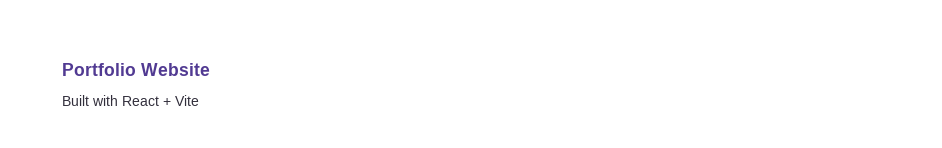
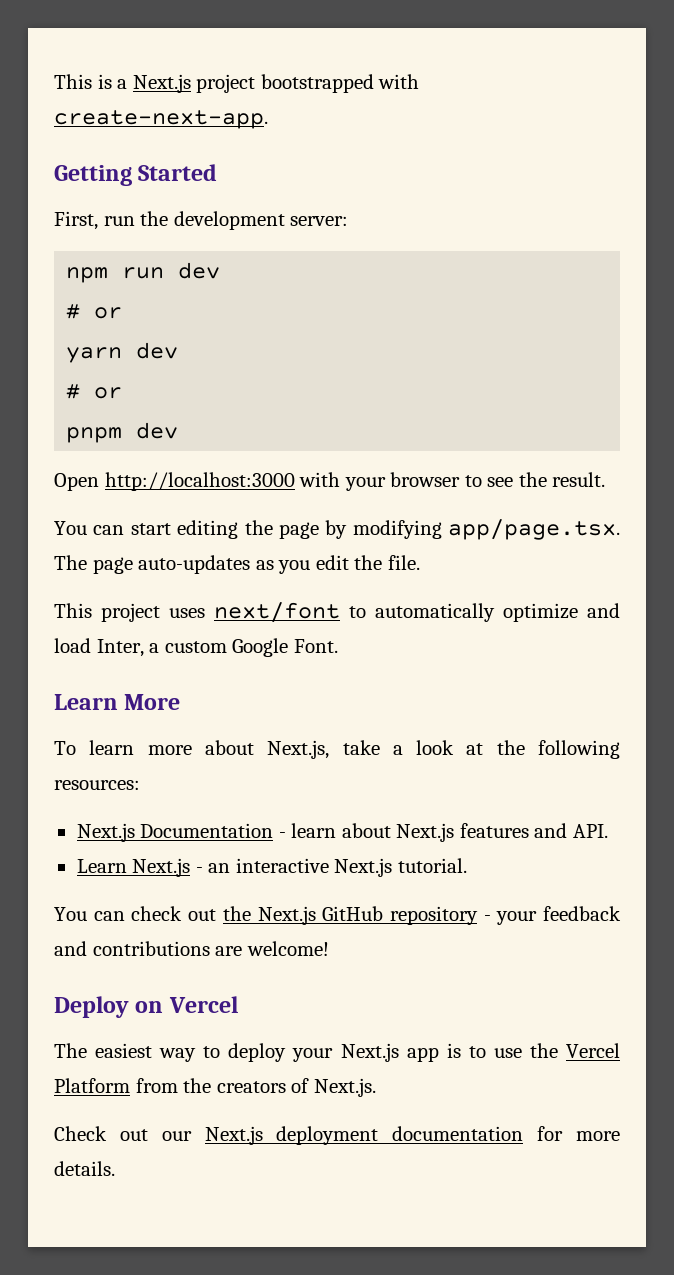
- Portfolio Website
- Built with React + Vite
+ This is a Next.js project bootstrapped with create-next-app.
+ Getting Started
+ First, run the development server:
+ npm run dev
+ # or
+ yarn dev
+ # or
+ pnpm dev
+ Open http://localhost:3000 with your browser to see the result.
+ You can start editing the page by modifying app/page.tsx. The page auto-updates as you edit the file.
+ This project uses next/font to automatically optimize and load Inter, a custom Google Font.
+ Learn More
+ To learn more about Next.js, take a look at the following resources:
+ Next.js Documentation - learn about Next.js features and API.
+ Learn Next.js - an interactive Next.js tutorial.
+ You can check out the Next.js GitHub repository - your feedback and contributions are welcome!
+ Deploy on Vercel
+ The easiest way to deploy your Next.js app is to use the Vercel Platform from the creators of Next.js.
+ Check out our Next.js deployment documentation for more details.

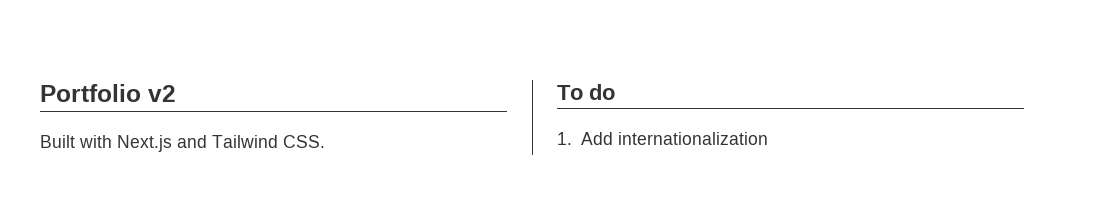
- This is a Next.js project bootstrapped with create-next-app.
- Getting Started
- First, run the development server:
- npm run dev
- # or
- yarn dev
- # or
- pnpm dev
- Open http://localhost:3000 with your browser to see the result.
- You can start editing the page by modifying app/page.tsx. The page auto-updates as you edit the file.
- This project uses next/font to automatically optimize and load Inter, a custom Google Font.
- Learn More
- To learn more about Next.js, take a look at the following resources:
- Next.js Documentation - learn about Next.js features and API.
- Learn Next.js - an interactive Next.js tutorial.
- You can check out the Next.js GitHub repository - your feedback and contributions are welcome!
- Deploy on Vercel
- The easiest way to deploy your Next.js app is to use the Vercel Platform from the creators of Next.js.
- Check out our Next.js deployment documentation for more details.
+ Portfolio v2
+ Built with Next.js and Tailwind CSS.
+ To do
+ 1. Add internationalization

